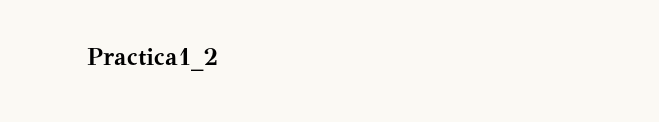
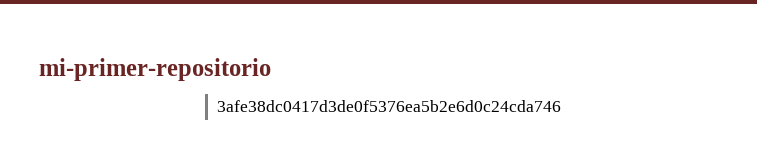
- Practica1_2
+ mi-primer-repositorio
+ 3afe38dc0417d3de0f5376ea5b2e6d0c24cda746

